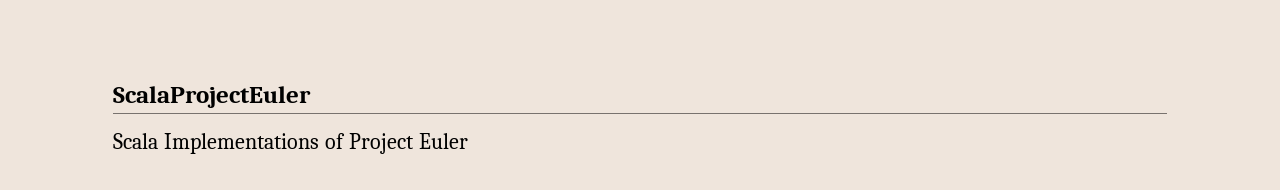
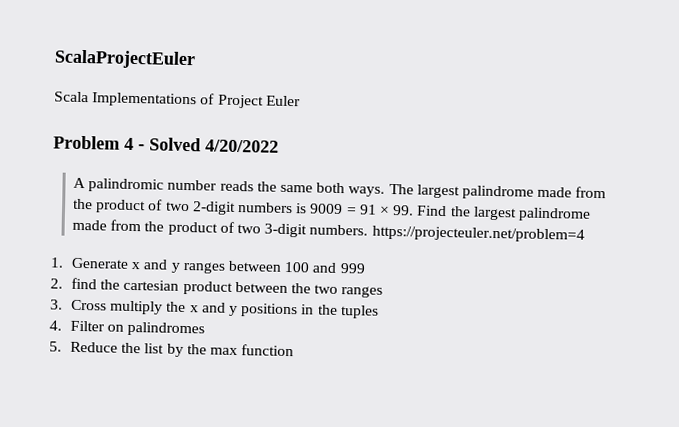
+ Problem 4 - Solved 4/20/2022
+ A palindromic number reads the same both ways. The largest palindrome made from the product of two 2-digit numbers is 9009 = 91 × 99. Find the largest palindrome made from the product of two 3-digit numbers. https://projecteuler.net/problem=4
+ 1. Generate x and y ranges between 100 and 999
+ 2. find the cartesian product between the two ranges
+ 3. Cross multiply the x and y positions in the tuples
+ 4. Filter on palindromes
+ 5. Reduce the list by the max function

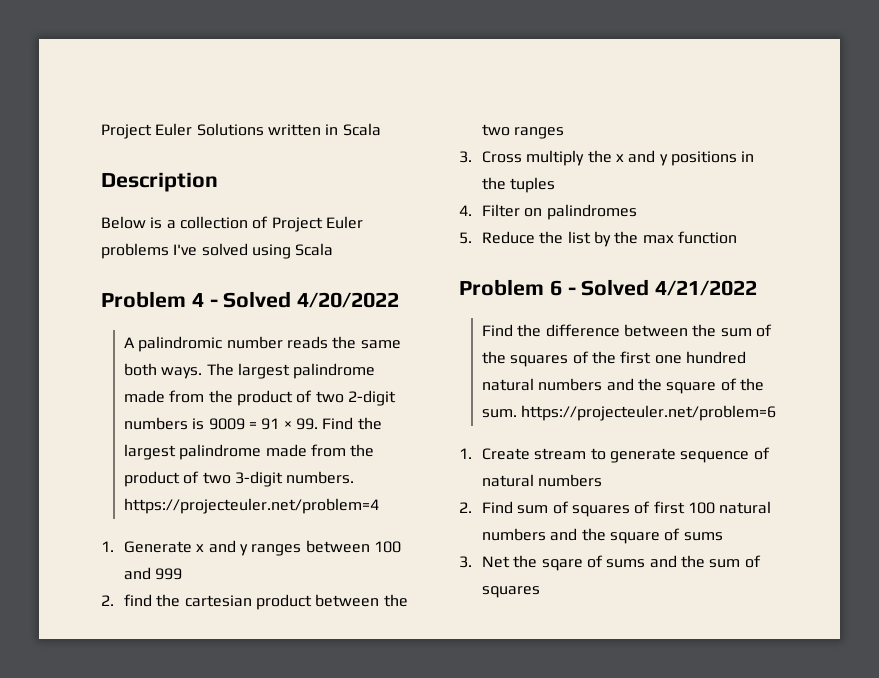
- ScalaProjectEuler
- Scala Implementations of Project Euler
+ Project Euler Solutions written in Scala
+ Description
+ Below is a collection of Project Euler problems I've solved using Scala
+ Problem 6 - Solved 4/21/2022
+ Find the difference between the sum of the squares of the first one hundred natural numbers and the square of the sum. https://projecteuler.net/problem=6
+ 1. Create stream to generate sequence of natural numbers
+ 2. Find sum of squares of first 100 natural numbers and the square of sums
+ 3. Net the sqare of sums and the sum of squares

